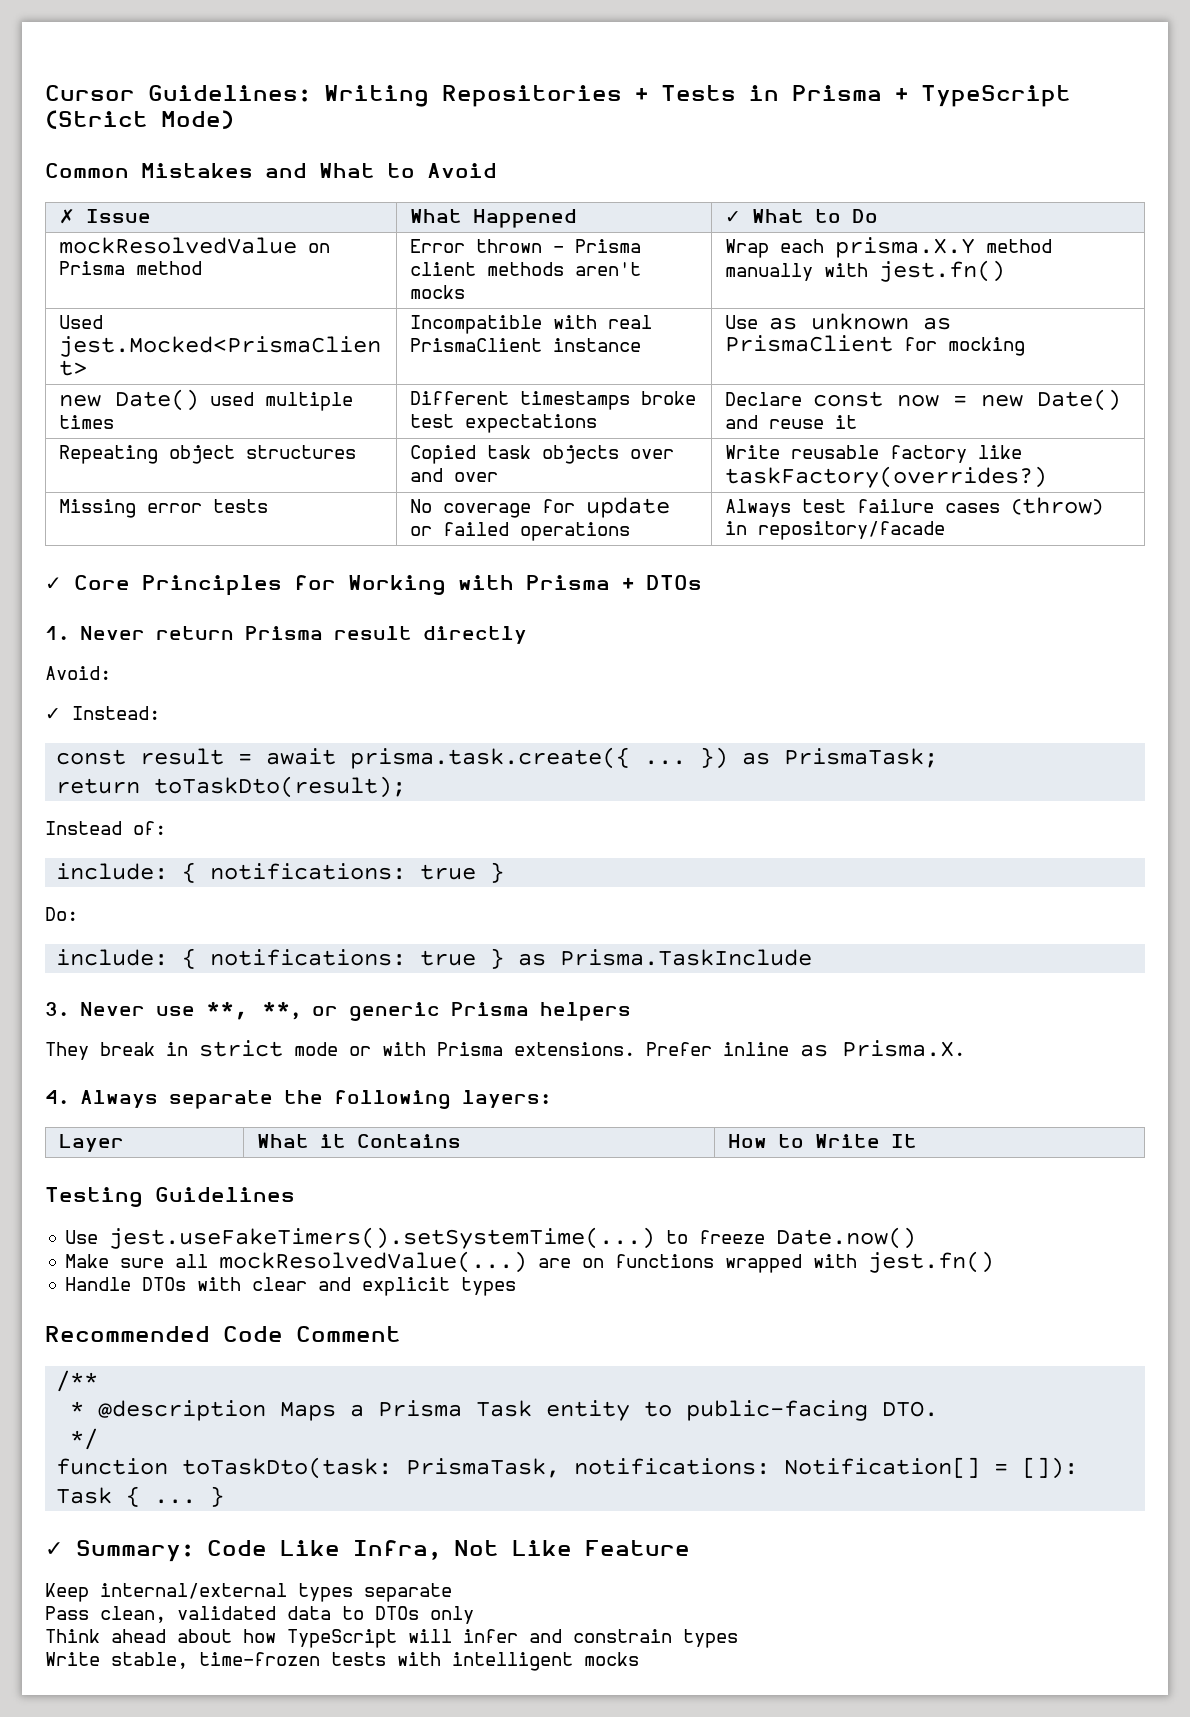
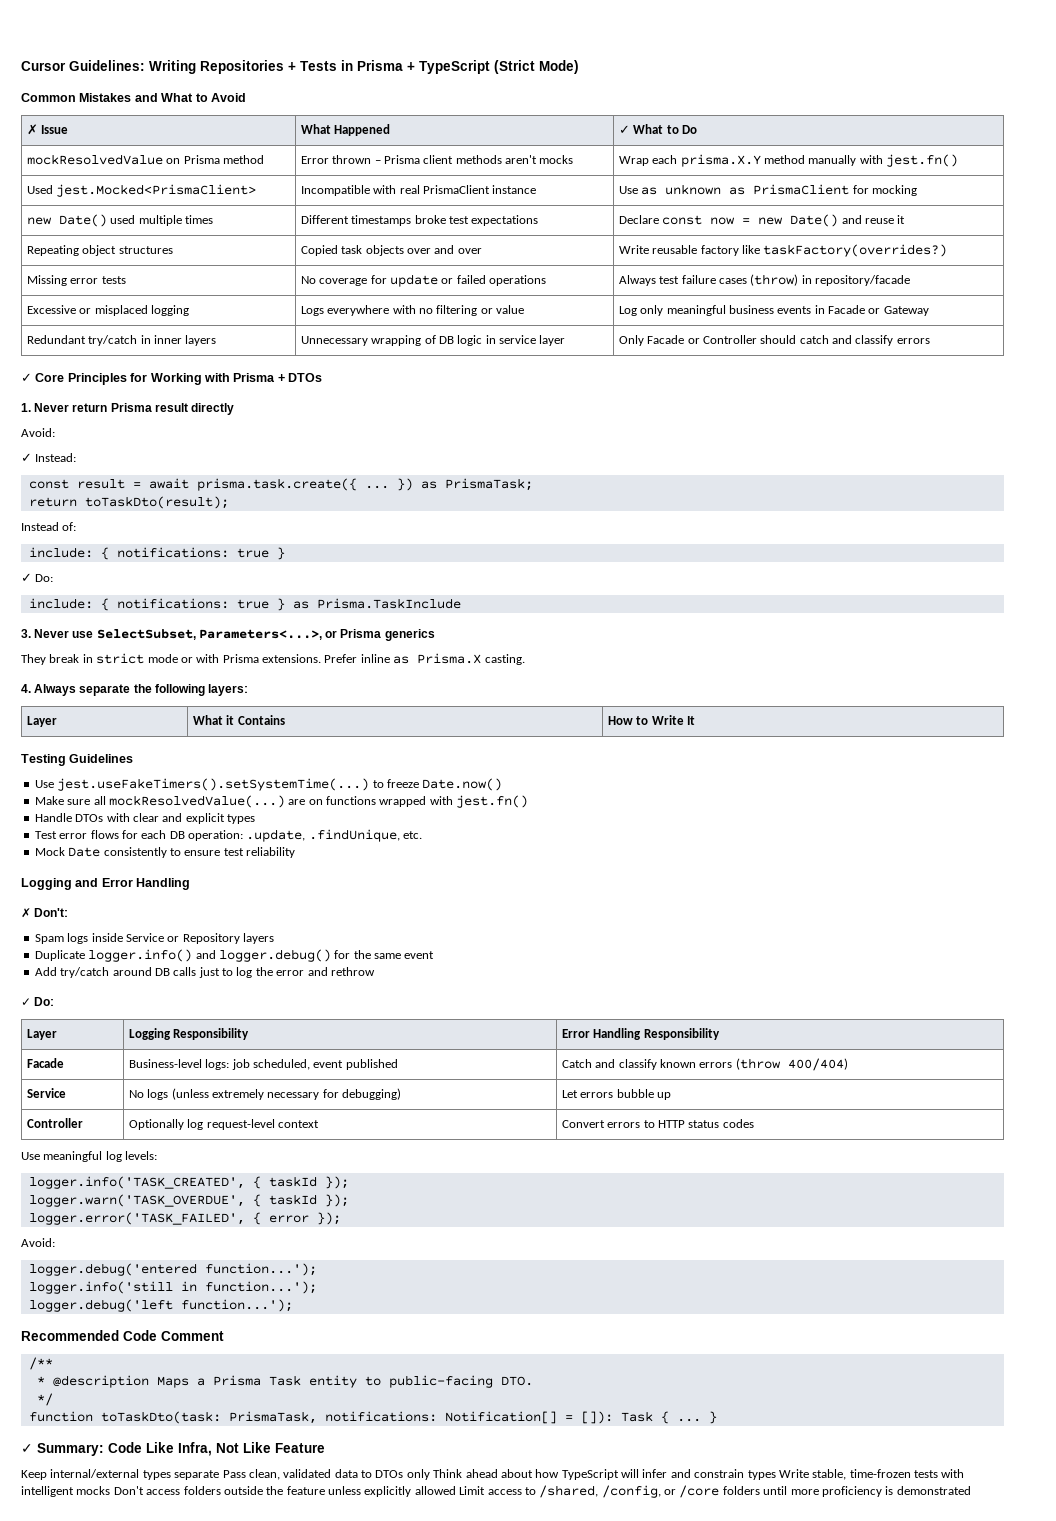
+ Excessive or misplaced logging | Logs everywhere with no filtering or value | Log only meaningful business events in Facade or Gateway
+ Redundant try/catch in inner layers | Unnecessary wrapping of DB logic in service layer | Only Facade or Controller should catch and classify errors
  Instead of:
  include: { notifications: true }
- Do:
+ ✓ Do:
- 3. Never use **, **, or generic Prisma helpers
+ 3. Never use SelectSubset, Parameters<...>, or Prisma generics
- Prefer inline as Prisma.X.
+ Prefer inline as Prisma.X casting.
+ Test error flows for each DB operation: .update, .findUnique, etc.
+ Mock Date consistently to ensure test reliability
+ Logging and Error Handling
+ ✗ Don't:
+ Spam logs inside Service or Repository layers
+ Duplicate logger.info() and logger.debug() for the same event
+ Add try/catch around DB calls just to log the error and rethrow
+ ✓ Do:
+ Layer | Logging Responsibility | Error Handling Responsibility
+ Facade | Business-level logs: job scheduled, event published | Catch and classify known errors (throw 400/404)
+ Service | No logs (unless extremely necessary for debugging) | Let errors bubble up
+ Controller | Optionally log request-level context | Convert errors to HTTP status codes
+ Use meaningful log levels:
+ logger.info('TASK_CREATED', { taskId });
+ logger.warn('TASK_OVERDUE', { taskId });
+ logger.error('TASK_FAILED', { error });
+ Avoid:
+ logger.debug('entered function...');
+ logger.info('still in function...');
+ logger.debug('left function...');
- Keep internal/external types separate
- Pass clean, validated data to DTOs only
- Think ahead about how TypeScript will infer and constrain types
- Write stable, time-frozen tests with intelligent mocks
+ Keep internal/external types separate Pass clean, validated data to DTOs only Think ahead about how TypeScript will infer and constrain types Write stable, time-frozen tests with intelligent mocks Don't access folders outside the feature unless explicitly allowed Limit access to /shared, /config, or /core folders until more proficiency is demonstrated

